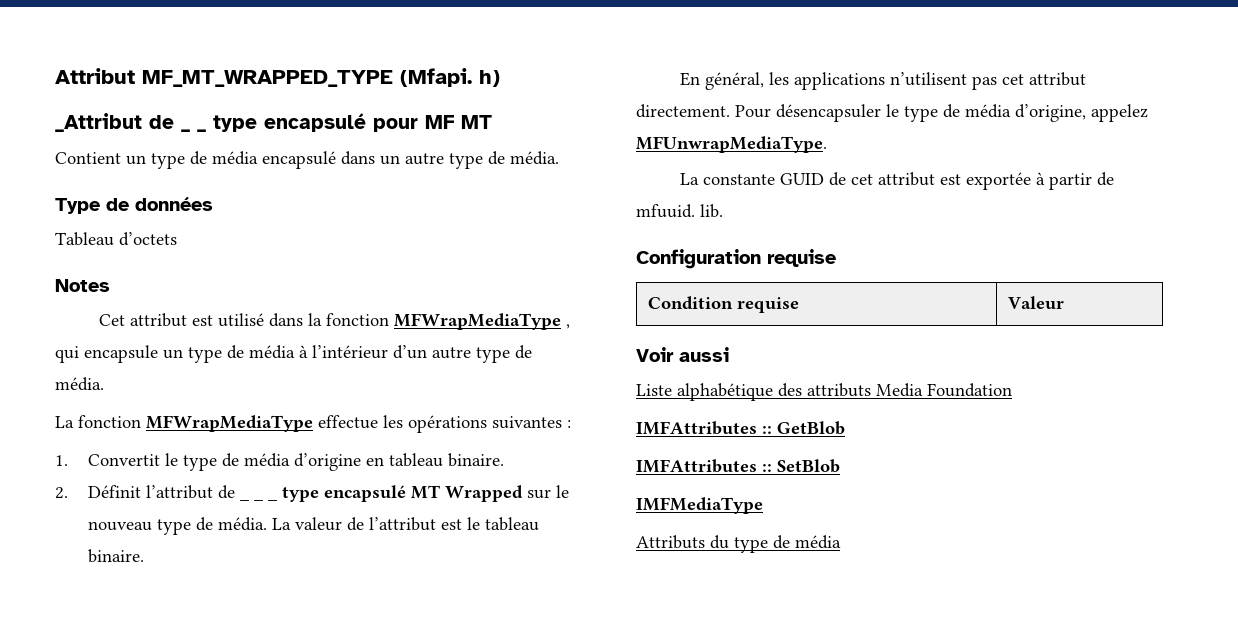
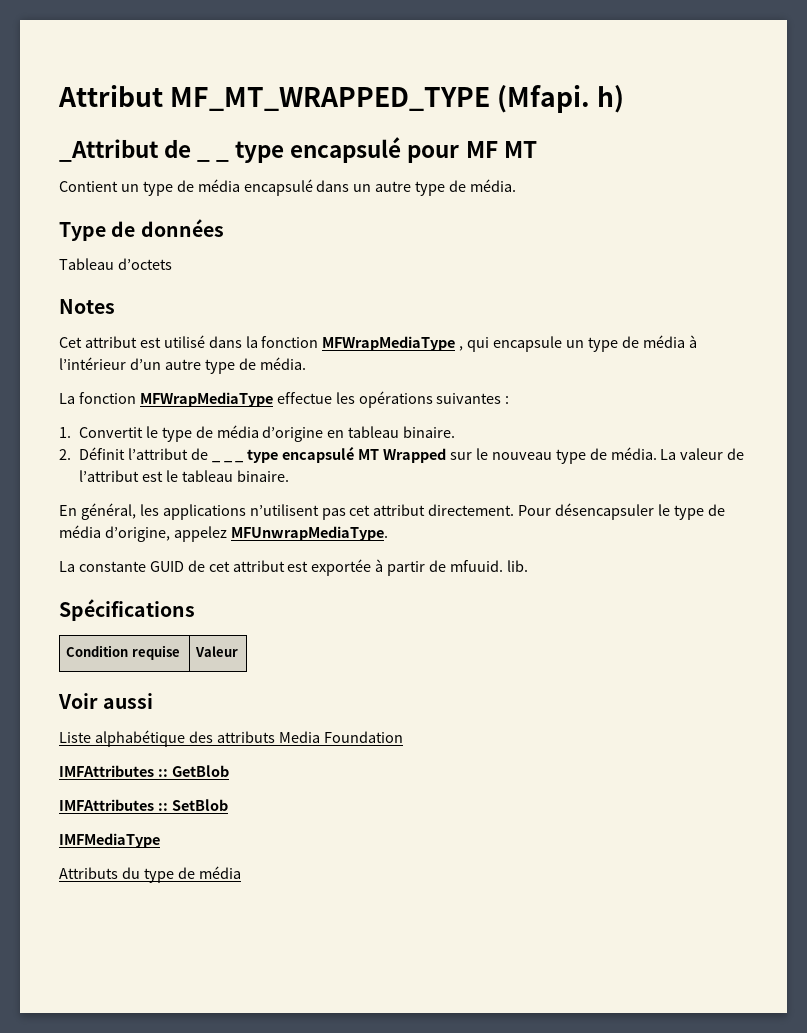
- Configuration requise
+ Spécifications

